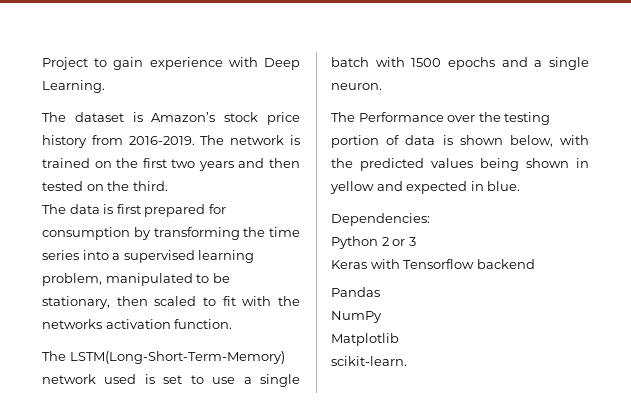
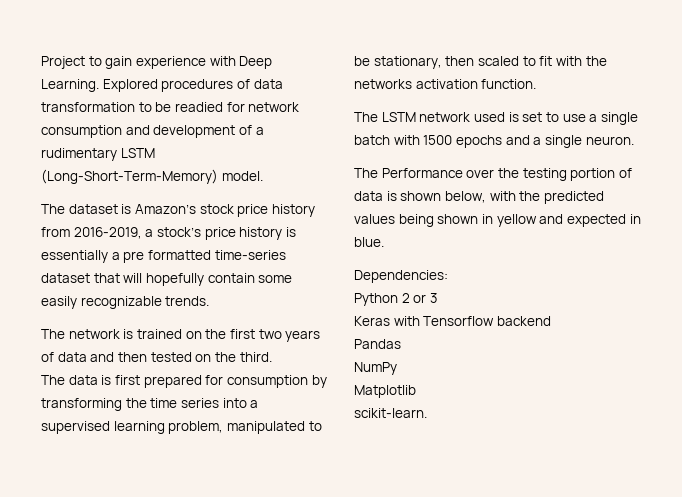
+ Explored procedures of data transformation to be readied for network consumption and development of a rudimentary LSTM (Long-Short-Term-Memory) model.
- The dataset is Amazon’s stock price history from 2016-2019. The network is trained on the first two years and then tested on the third.
+ The dataset is Amazon’s stock price history from 2016-2019, a stock’s price history is essentially a pre formatted time-series dataset that will hopefully contain some easily recognizable trends.
+ The network is trained on the first two years of data and then tested on the third.
- The LSTM(Long-Short-Term-Memory) network used is set to use a single batch with 1500 epochs and a single neuron.
+ The LSTM network used is set to use a single batch with 1500 epochs and a single neuron.

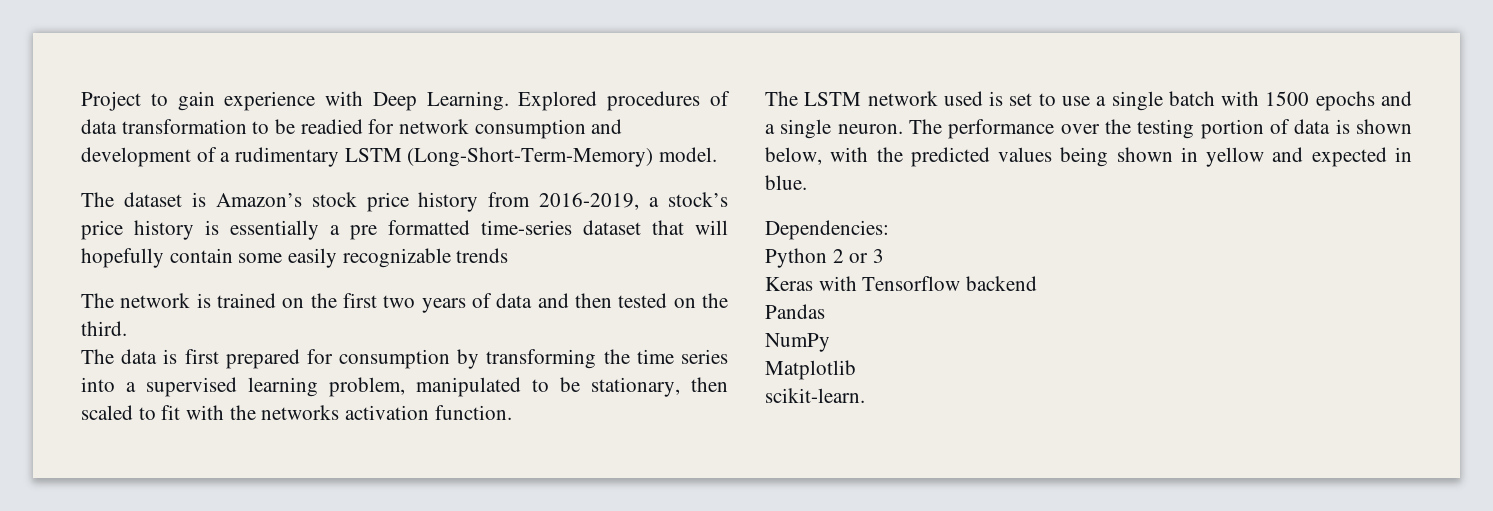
- The dataset is Amazon’s stock price history from 2016-2019, a stock’s price history is essentially a pre formatted time-series dataset that will hopefully contain some easily recognizable trends.
+ The dataset is Amazon’s stock price history from 2016-2019, a stock’s price history is essentially a pre formatted time-series dataset that will hopefully contain some easily recognizable trends
- The LSTM network used is set to use a single batch with 1500 epochs and a single neuron.
- The Performance over the testing portion of data is shown below, with the predicted values being shown in yellow and expected in blue.
+ The LSTM network used is set to use a single batch with 1500 epochs and a single neuron. The performance over the testing portion of data is shown below, with the predicted values being shown in yellow and expected in blue.

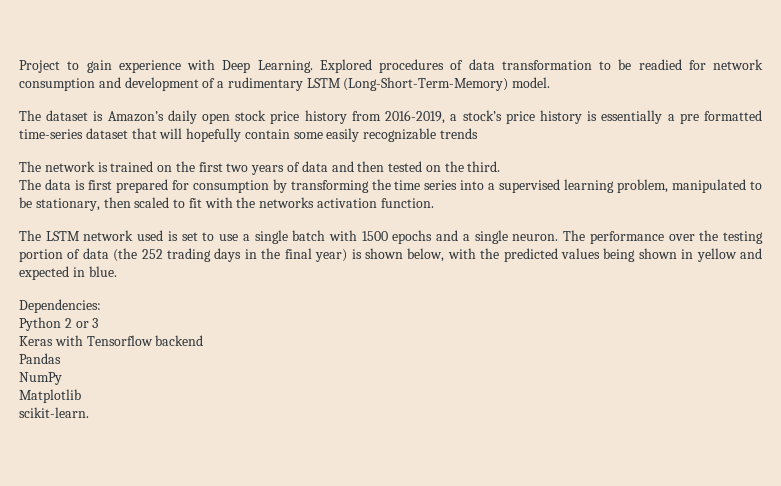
- The dataset is Amazon’s stock price history from 2016-2019, a stock’s price history is essentially a pre formatted time-series dataset that will hopefully contain some easily recognizable trends
+ The dataset is Amazon’s daily open stock price history from 2016-2019, a stock’s price history is essentially a pre formatted time-series dataset that will hopefully contain some easily recognizable trends
- The performance over the testing portion of data is shown below, with the predicted values being shown in yellow and expected in blue.
+ The performance over the testing portion of data (the 252 trading days in the final year) is shown below, with the predicted values being shown in yellow and expected in blue.

